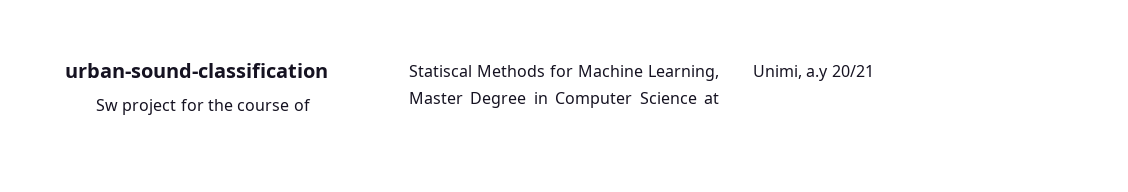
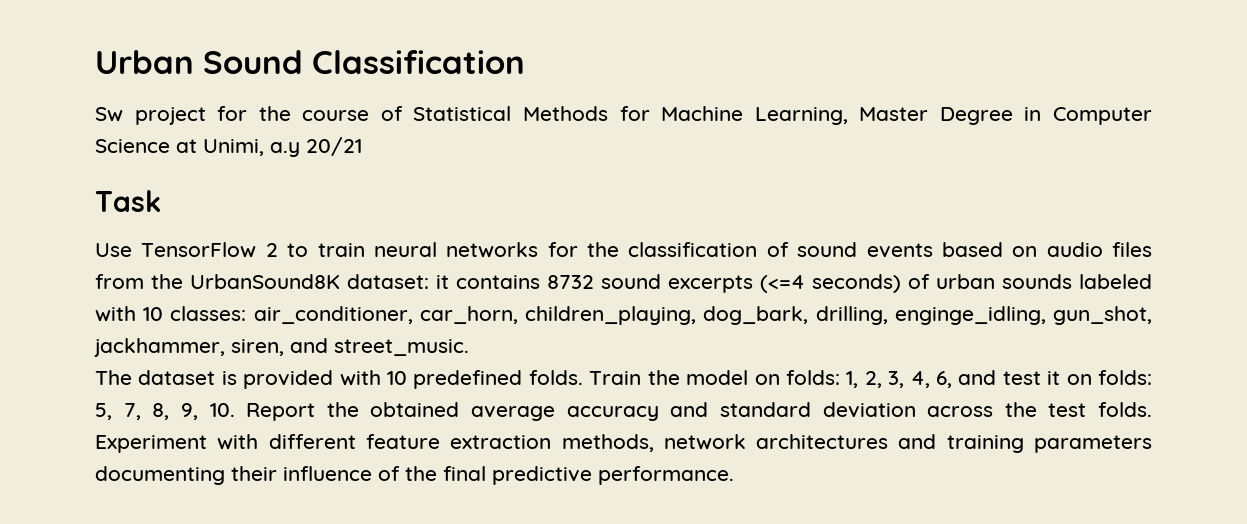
- urban-sound-classification
+ Urban Sound Classification
- Sw project for the course of Statiscal Methods for Machine Learning, Master Degree in Computer Science at Unimi, a.y 20/21
+ Sw project for the course of Statistical Methods for Machine Learning, Master Degree in Computer Science at Unimi, a.y 20/21
+ Task
+ Use TensorFlow 2 to train neural networks for the classification of sound events based on audio files from the UrbanSound8K dataset: it contains 8732 sound excerpts (<=4 seconds) of urban sounds labeled with 10 classes: air_conditioner, car_horn, children_playing, dog_bark, drilling, enginge_idling, gun_shot, jackhammer, siren, and street_music.
+ The dataset is provided with 10 predefined folds. Train the model on folds: 1, 2, 3, 4, 6, and test it on folds: 5, 7, 8, 9, 10. Report the obtained average accuracy and standard deviation across the test folds. Experiment with different feature extraction methods, network architectures and training parameters documenting their influence of the final predictive performance.

